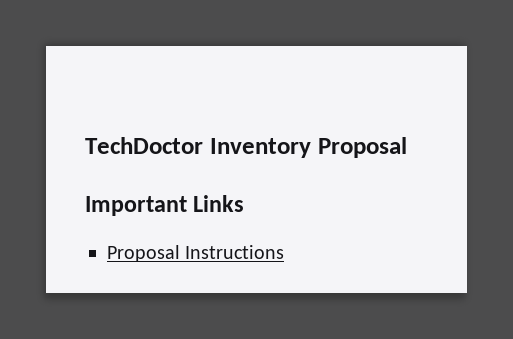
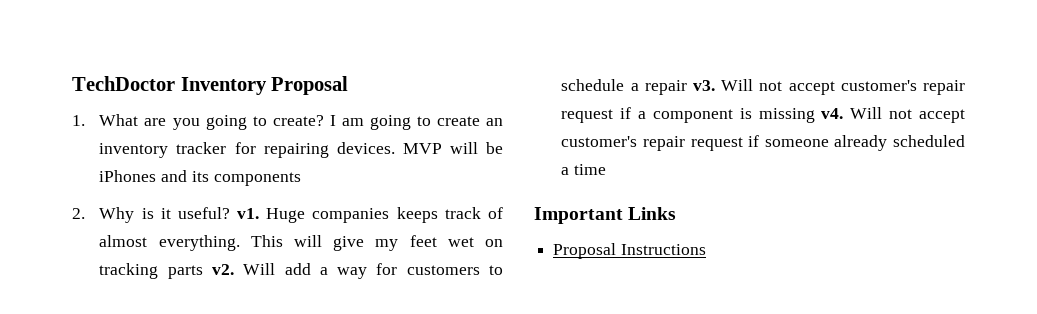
+ 1. What are you going to create? I am going to create an inventory tracker for repairing devices. MVP will be iPhones and its components
+ 2. Why is it useful? v1. Huge companies keeps track of almost everything. This will give my feet wet on tracking parts v2. Will add a way for customers to schedule a repair v3. Will not accept customer's repair request if a component is missing v4. Will not accept customer's repair request if someone already scheduled a time

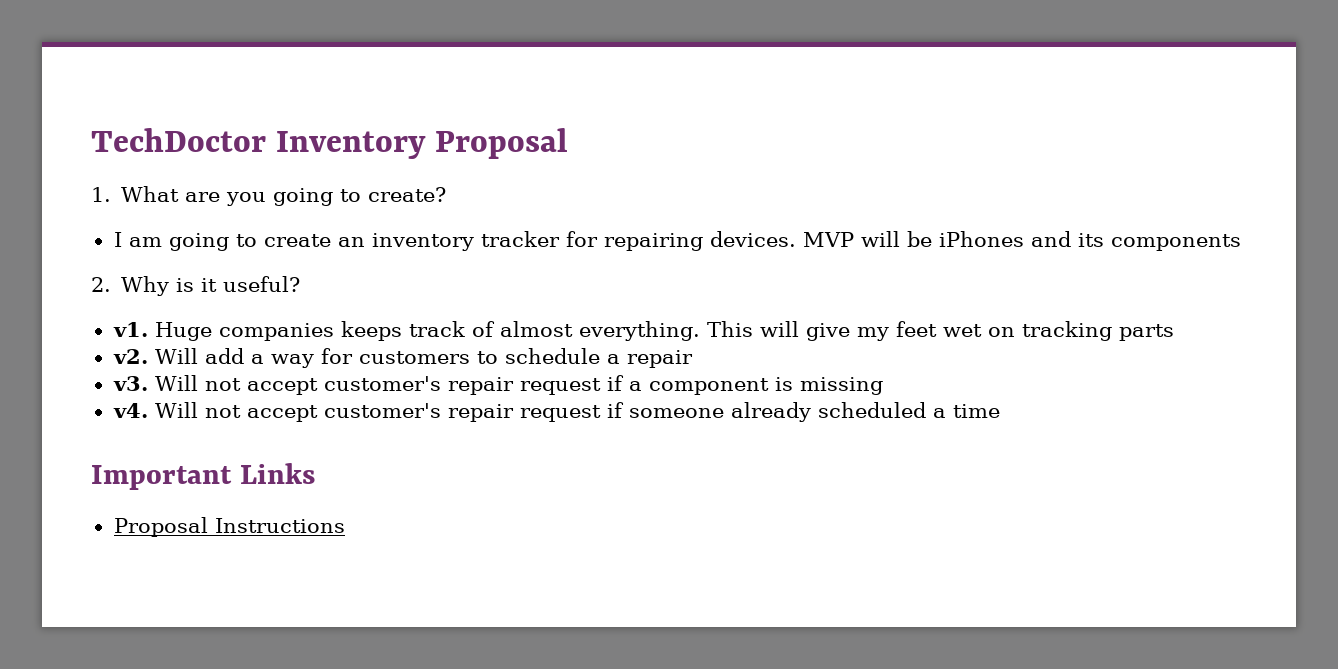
- 1. What are you going to create? I am going to create an inventory tracker for repairing devices.
+ 1. What are you going to create?
+ I am going to create an inventory tracker for repairing devices.
- 2. Why is it useful? v1.
+ 2. Why is it useful?
+ v1.
- This will give my feet wet on tracking parts v2.
+ This will give my feet wet on tracking parts
+ v2.
- Will add a way for customers to schedule a repair v3.
+ Will add a way for customers to schedule a repair
+ v3.
- Will not accept customer's repair request if a component is missing v4.
+ Will not accept customer's repair request if a component is missing
+ v4.

